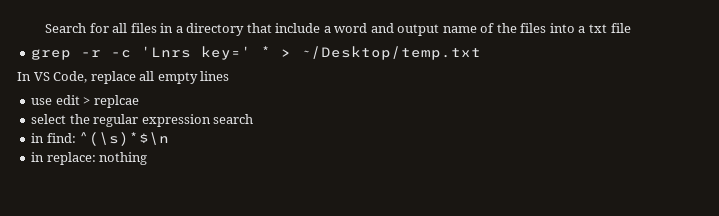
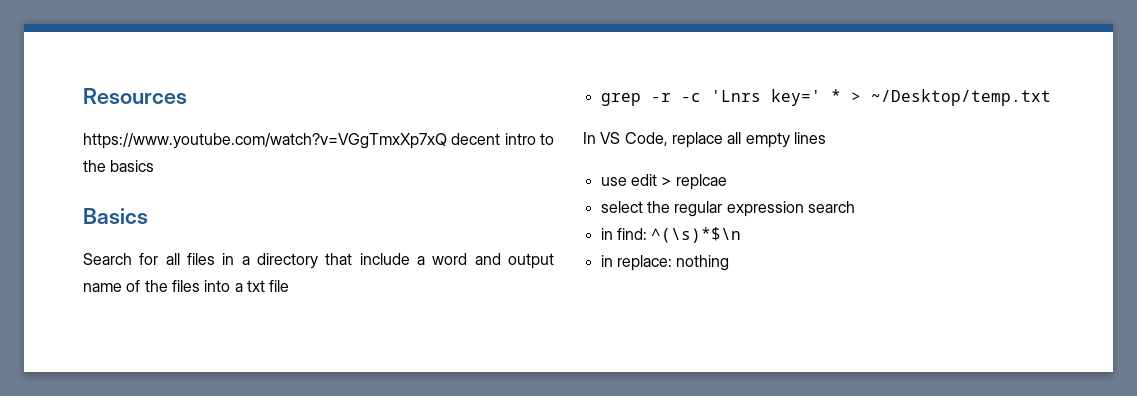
+ Resources
+ https://www.youtube.com/watch?v=VGgTmxXp7xQ decent intro to the basics
+ Basics

